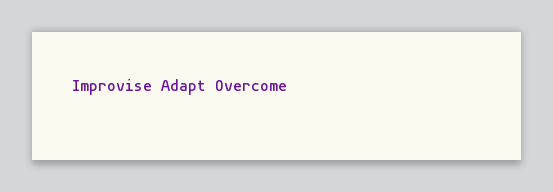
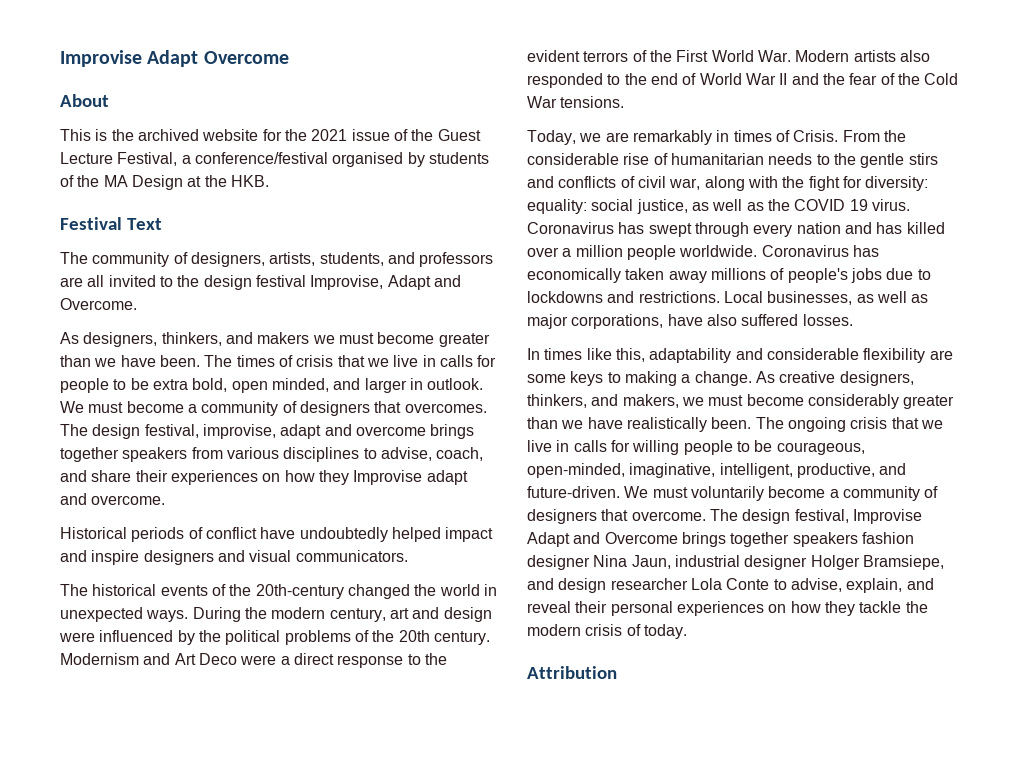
+ About
+ This is the archived website for the 2021 issue of the Guest Lecture Festival, a conference/festival organised by students of the MA Design at the HKB.
+ Festival Text
+ The community of designers, artists, students, and professors are all invited to the design festival Improvise, Adapt and Overcome.
+ As designers, thinkers, and makers we must become greater than we have been. The times of crisis that we live in calls for people to be extra bold, open minded, and larger in outlook. We must become a community of designers that overcomes. The design festival, improvise, adapt and overcome brings together speakers from various disciplines to advise, coach, and share their experiences on how they Improvise adapt and overcome.
+ Historical periods of conflict have undoubtedly helped impact and inspire designers and visual communicators.
+ The historical events of the 20th-century changed the world in unexpected ways. During the modern century, art and design were influenced by the political problems of the 20th century. Modernism and Art Deco were a direct response to the evident terrors of the First World War. Modern artists also responded to the end of World War II and the fear of the Cold War tensions.
+ Today, we are remarkably in times of Crisis. From the considerable rise of humanitarian needs to the gentle stirs and conflicts of civil war, along with the fight for diversity: equality: social justice, as well as the COVID 19 virus. Coronavirus has swept through every nation and has killed over a million people worldwide. Coronavirus has economically taken away millions of people's jobs due to lockdowns and restrictions. Local businesses, as well as major corporations, have also suffered losses.
+ In times like this, adaptability and considerable flexibility are some keys to making a change. As creative designers, thinkers, and makers, we must become considerably greater than we have realistically been. The ongoing crisis that we live in calls for willing people to be courageous, open-minded, imaginative, intelligent, productive, and future-driven. We must voluntarily become a community of designers that overcome. The design festival, Improvise Adapt and Overcome brings together speakers fashion designer Nina Jaun, industrial designer Holger Bramsiepe, and design researcher Lola Conte to advise, explain, and reveal their personal experiences on how they tackle the modern crisis of today.
+ Attribution

